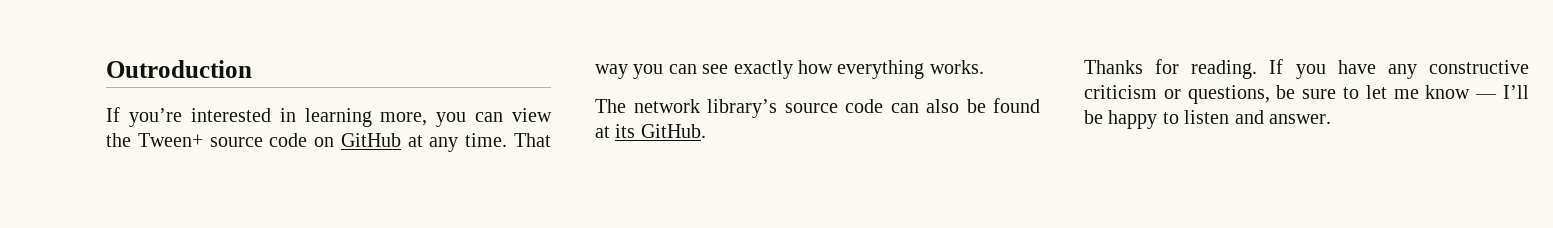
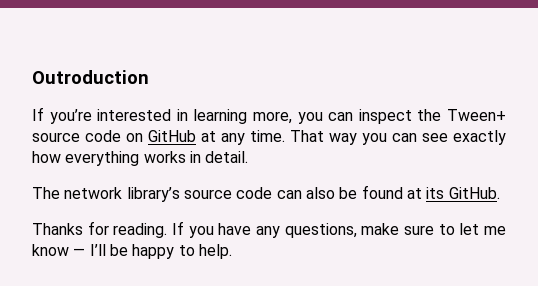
- If you’re interested in learning more, you can view the Tween+ source code on GitHub at any time.
+ If you’re interested in learning more, you can inspect the Tween+ source code on GitHub at any time.
- That way you can see exactly how everything works.
+ That way you can see exactly how everything works in detail.
- If you have any constructive criticism or questions, be sure to let me know — I’ll be happy to listen and answer.
+ If you have any questions, make sure to let me know — I’ll be happy to help.

